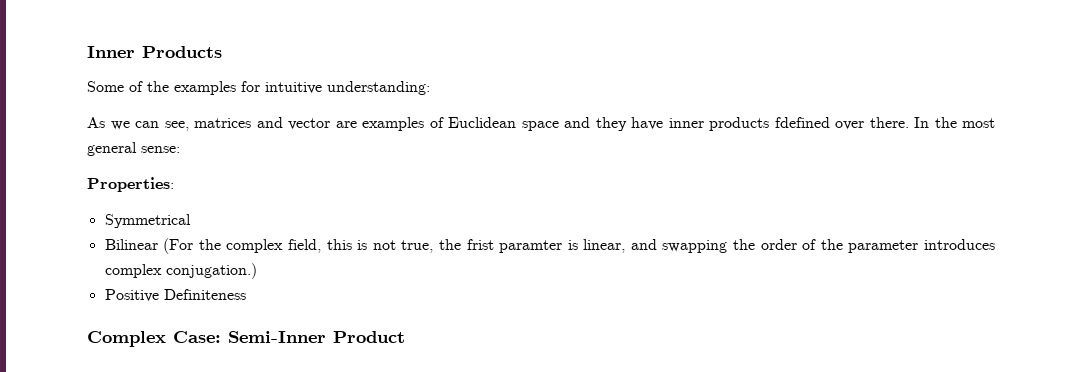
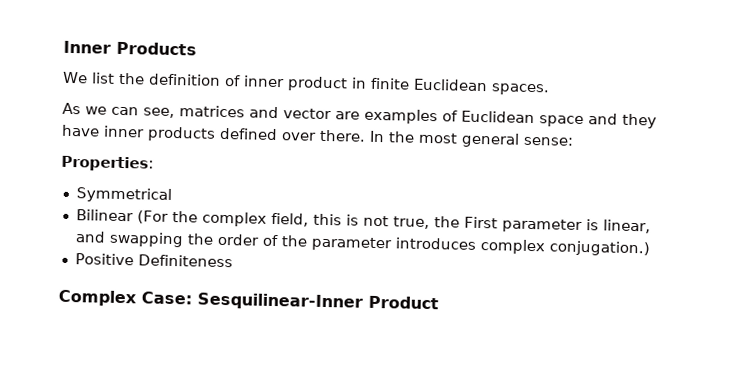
- Some of the examples for intuitive understanding:
+ We list the definition of inner product in finite Euclidean spaces.
- As we can see, matrices and vector are examples of Euclidean space and they have inner products fdefined over there.
+ As we can see, matrices and vector are examples of Euclidean space and they have inner products defined over there.
- Bilinear (For the complex field, this is not true, the frist paramter is linear, and swapping the order of the parameter introduces complex conjugation.)
+ Bilinear (For the complex field, this is not true, the First parameter is linear, and swapping the order of the parameter introduces complex conjugation.)
- Complex Case: Semi-Inner Product
+ Complex Case: Sesquilinear-Inner Product

